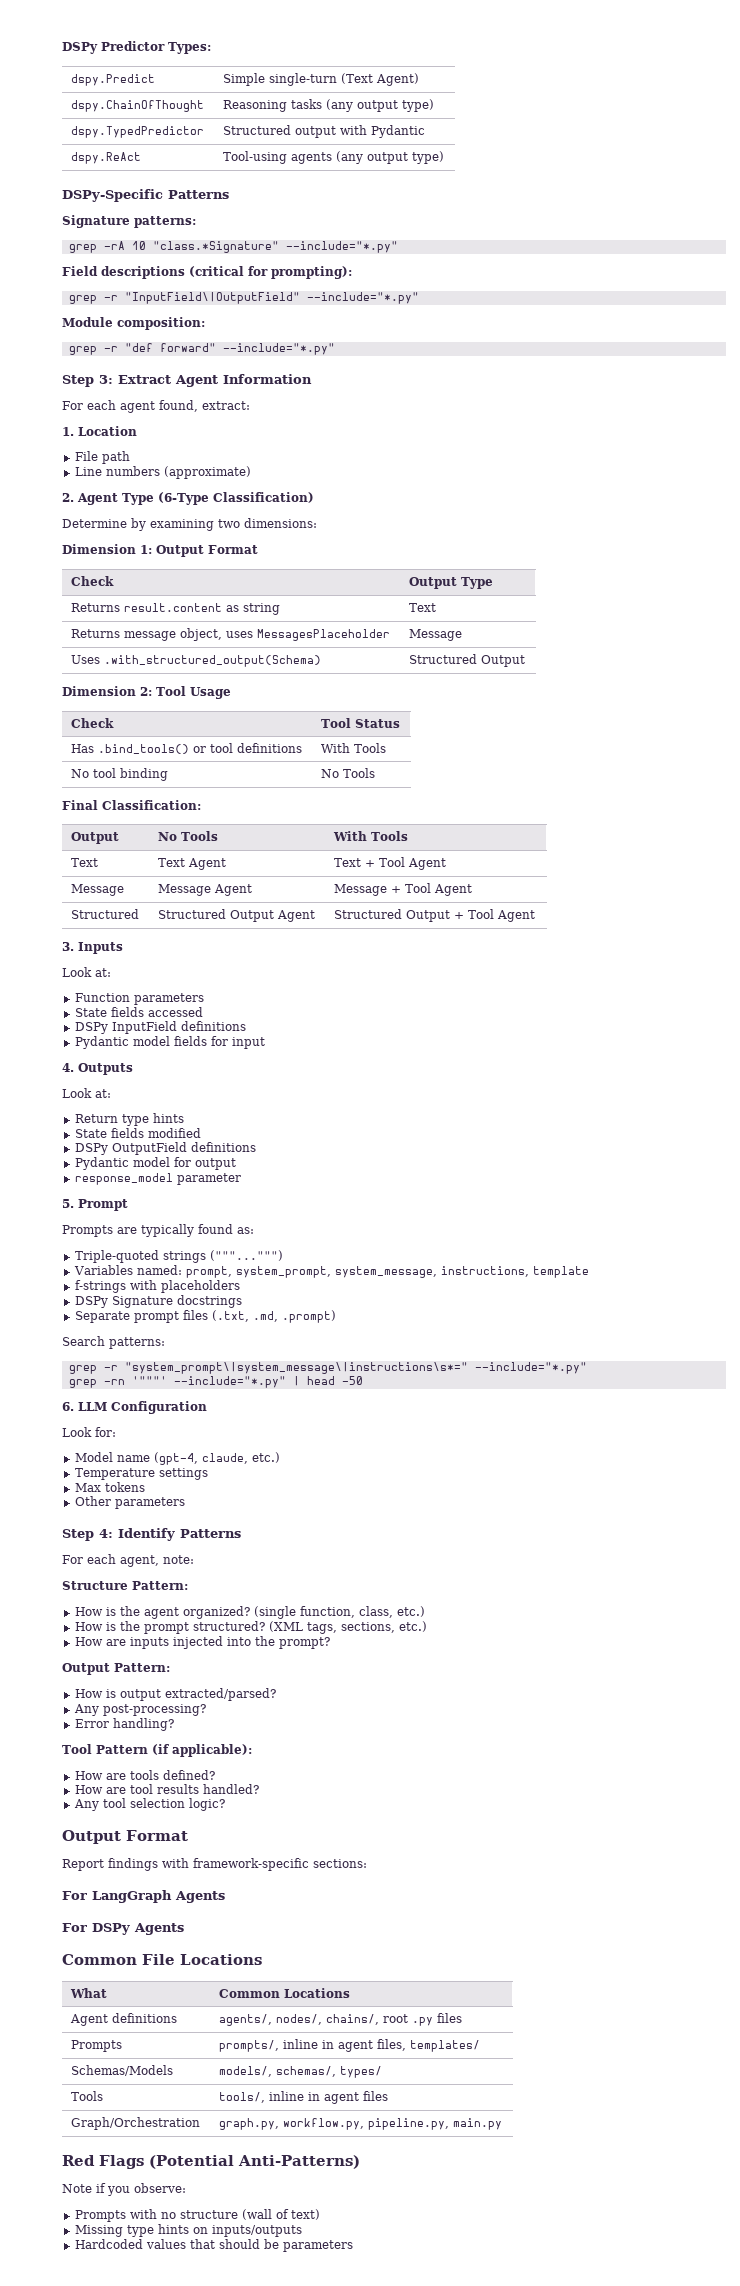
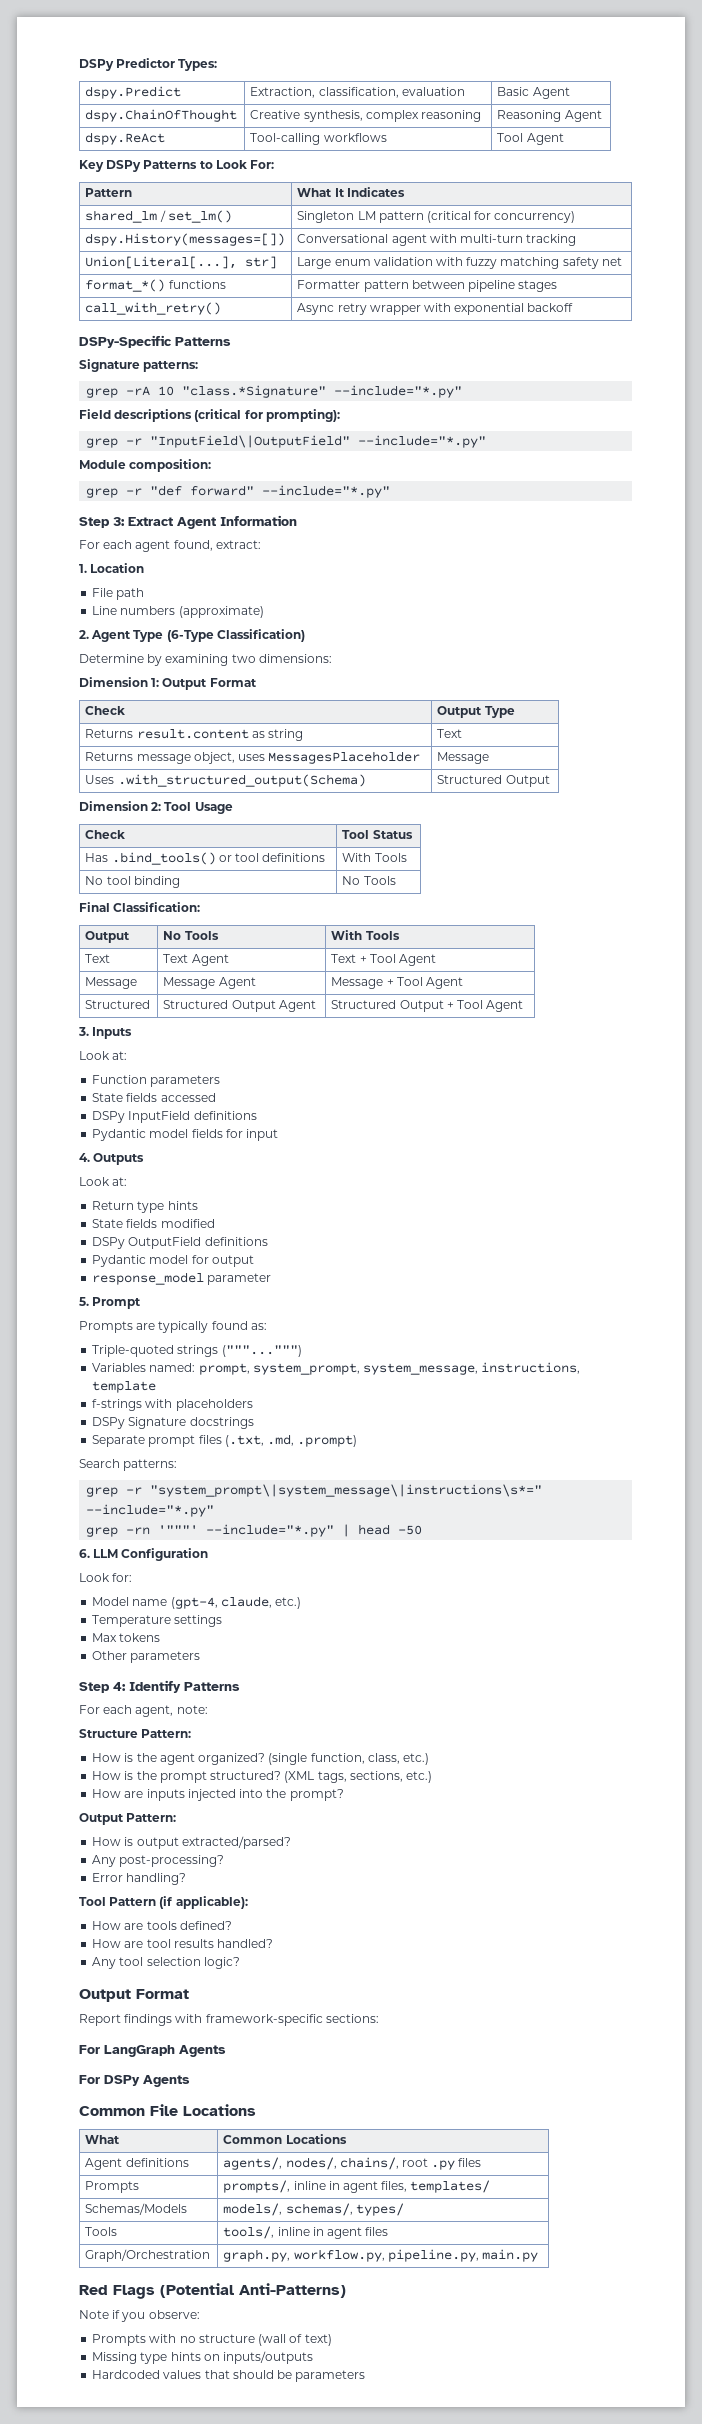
- dspy.Predict | Simple single-turn (Text Agent)
- dspy.ChainOfThought | Reasoning tasks (any output type)
- dspy.TypedPredictor | Structured output with Pydantic
- dspy.ReAct | Tool-using agents (any output type)
+ dspy.Predict | Extraction, classification, evaluation | Basic Agent
+ dspy.ChainOfThought | Creative synthesis, complex reasoning | Reasoning Agent
+ dspy.ReAct | Tool-calling workflows | Tool Agent
+ Key DSPy Patterns to Look For:
+ Pattern | What It Indicates
+ shared_lm / set_lm() | Singleton LM pattern (critical for concurrency)
+ dspy.History(messages=[]) | Conversational agent with multi-turn tracking
+ Union[Literal[...], str] | Large enum validation with fuzzy matching safety net
+ format_*() functions | Formatter pattern between pipeline stages
+ call_with_retry() | Async retry wrapper with exponential backoff

